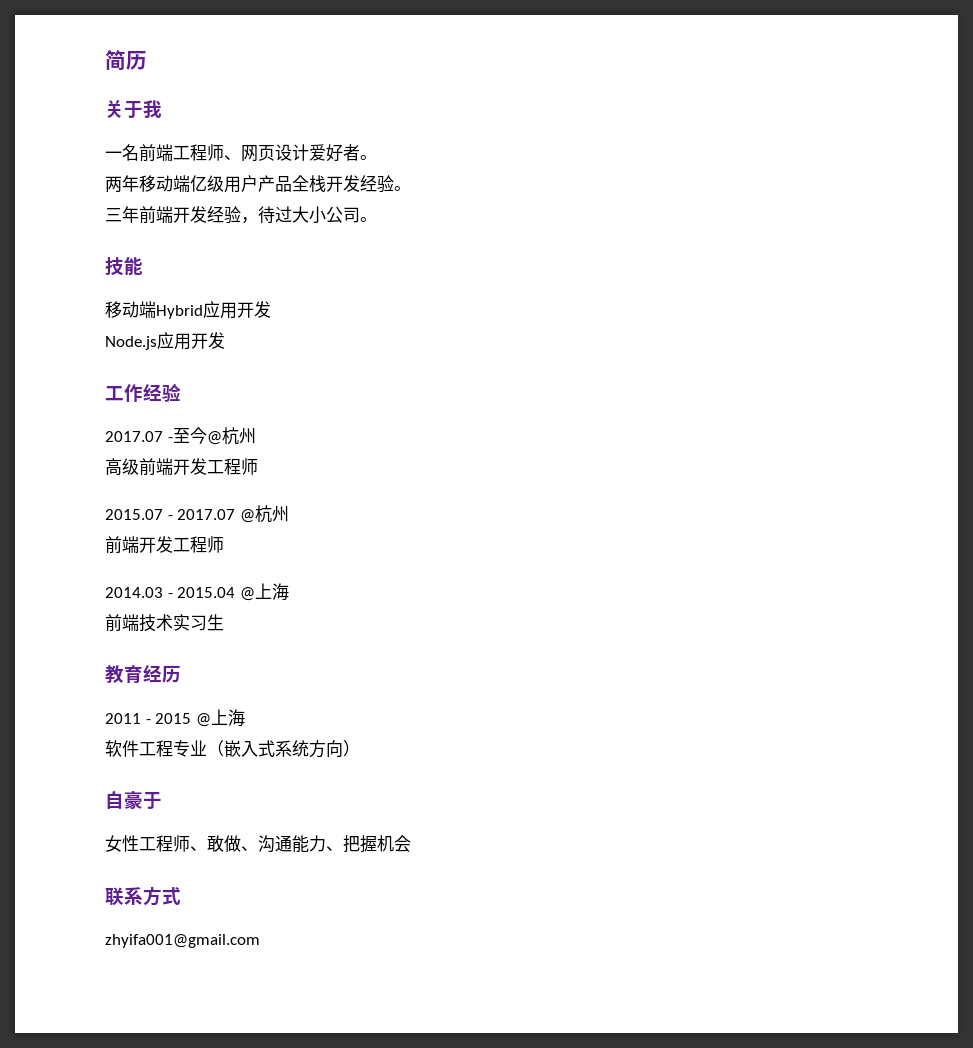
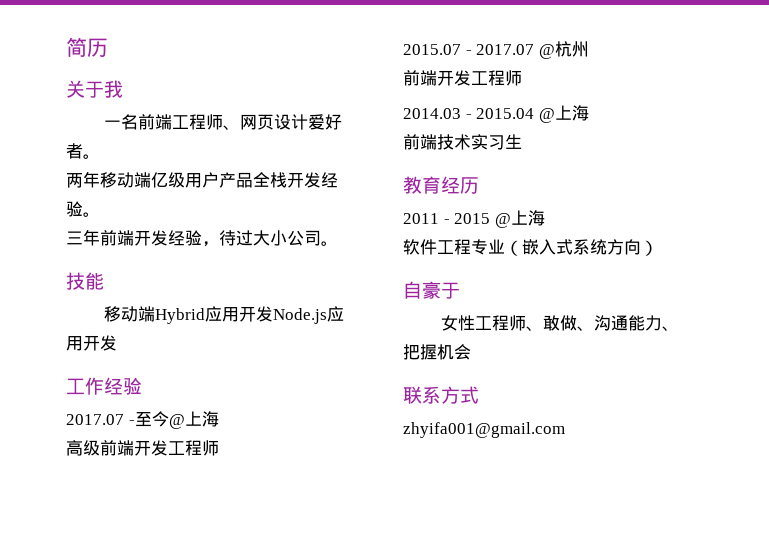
- 移动端Hybrid应用开发
- Node.js应用开发
+ 移动端Hybrid应用开发Node.js应用开发
- 2017.07 -至今@杭州
+ 2017.07 -至今@上海

